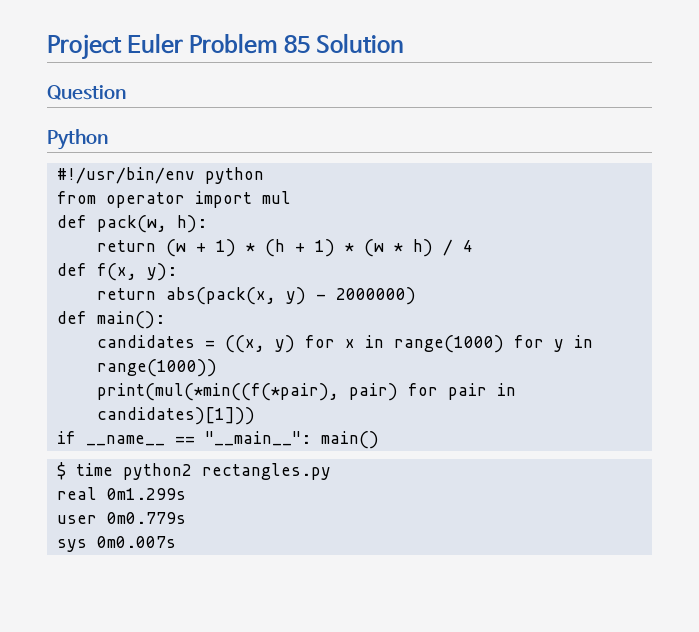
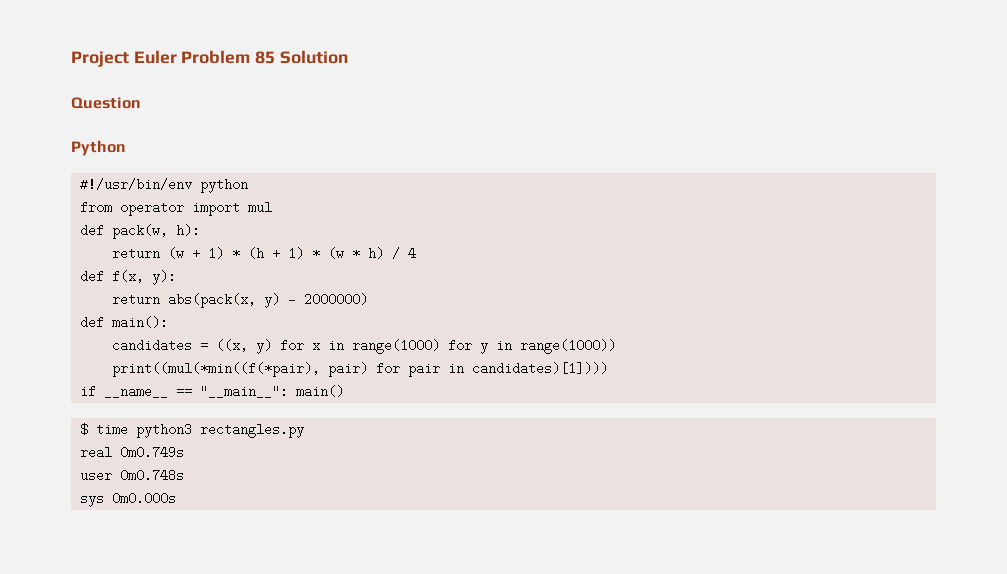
- print(mul(*min((f(*pair), pair) for pair in candidates)[1]))
+ print((mul(*min((f(*pair), pair) for pair in candidates)[1])))
- $ time python2 rectangles.py
+ $ time python3 rectangles.py
- real 0m1.299s
+ real 0m0.749s
- user 0m0.779s
+ user 0m0.748s
- sys 0m0.007s
+ sys 0m0.000s

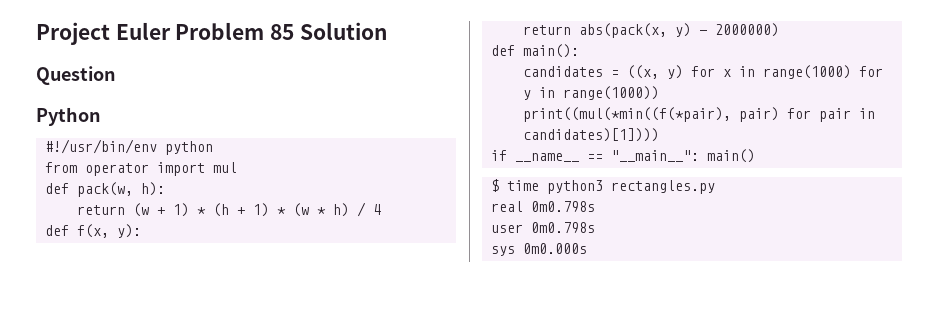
- real 0m0.749s
+ real 0m0.798s
- user 0m0.748s
+ user 0m0.798s

